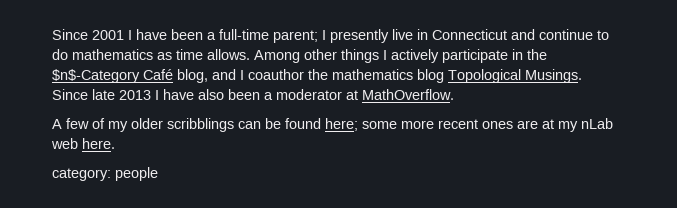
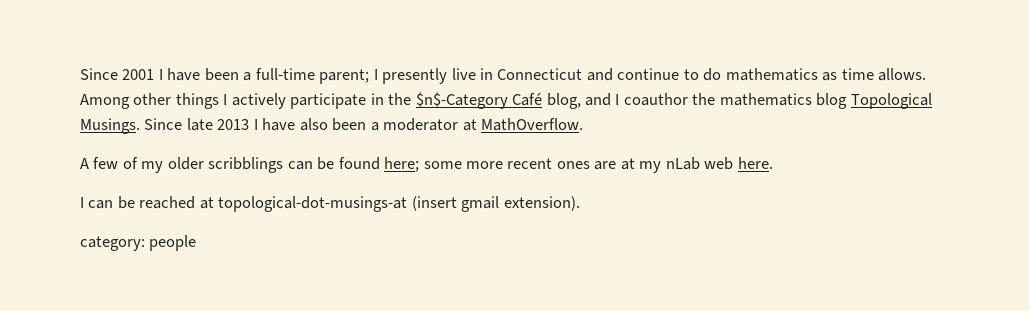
+ I can be reached at topological-dot-musings-at (insert gmail extension).

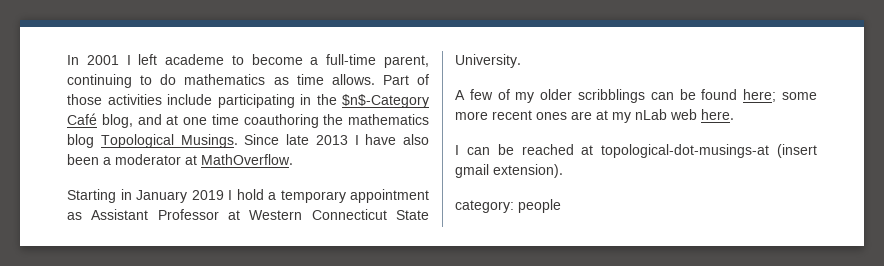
- Since 2001 I have been a full-time parent; I presently live in Connecticut and continue to do mathematics as time allows.
+ In 2001 I left academe to become a full-time parent, continuing to do mathematics as time allows.
- Among other things I actively participate in the $n$-Category Café blog, and I coauthor the mathematics blog Topological Musings.
+ Part of those activities include participating in the $n$-Category Café blog, and at one time coauthoring the mathematics blog Topological Musings.
+ Starting in January 2019 I hold a temporary appointment as Assistant Professor at Western Connecticut State University.

